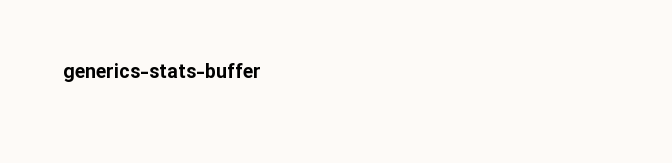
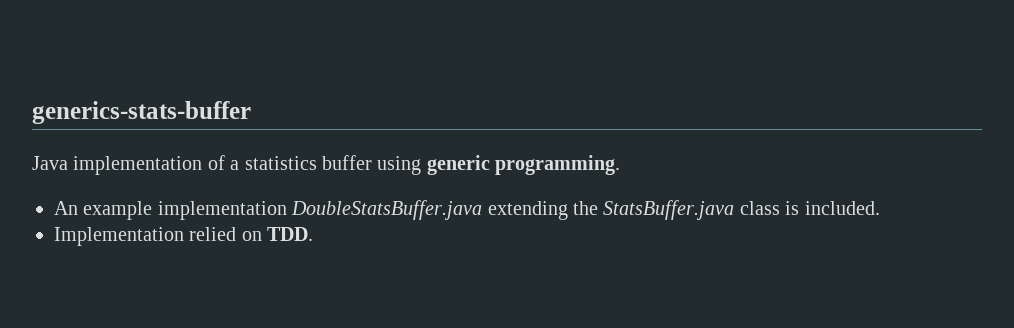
+ Java implementation of a statistics buffer using generic programming.
+ An example implementation DoubleStatsBuffer.java extending the StatsBuffer.java class is included.
+ Implementation relied on TDD.

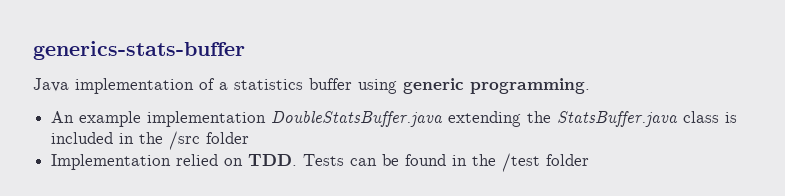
- An example implementation DoubleStatsBuffer.java extending the StatsBuffer.java class is included.
+ An example implementation DoubleStatsBuffer.java extending the StatsBuffer.java class is included in the /src folder
- Implementation relied on TDD.
+ Implementation relied on TDD. Tests can be found in the /test folder

